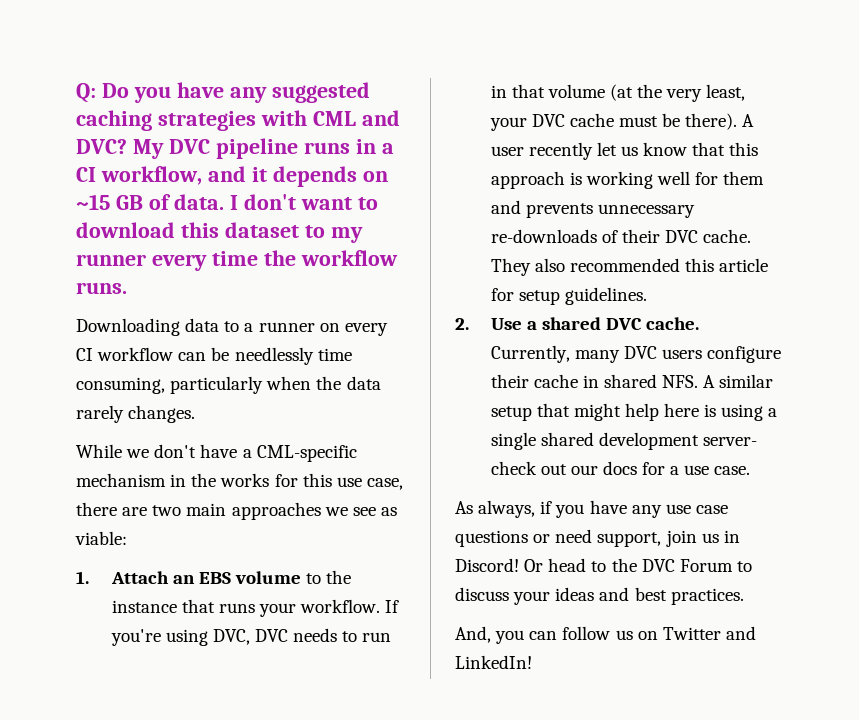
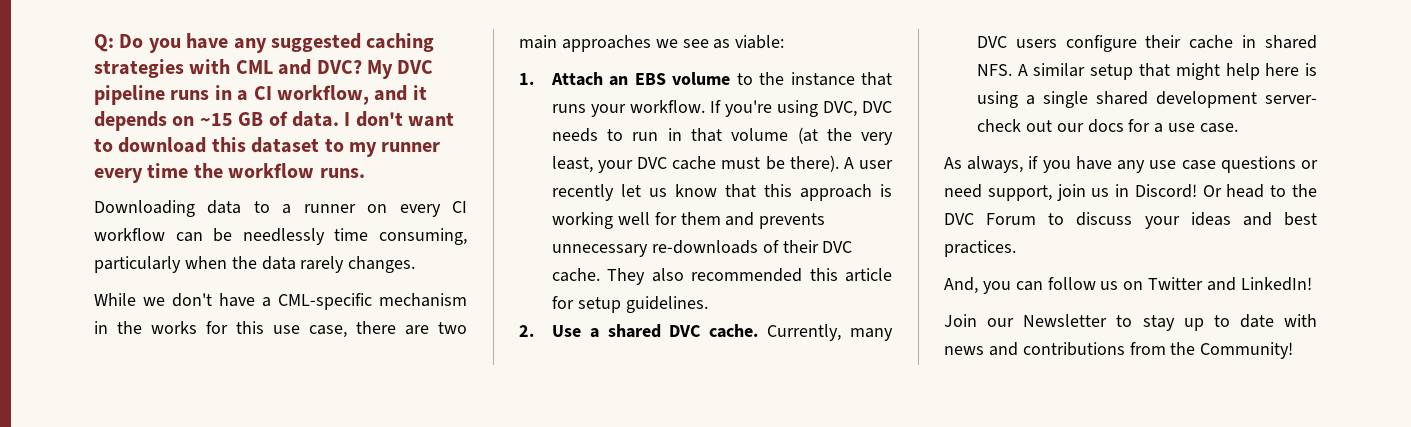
+ Join our Newsletter to stay up to date with news and contributions from the Community!

